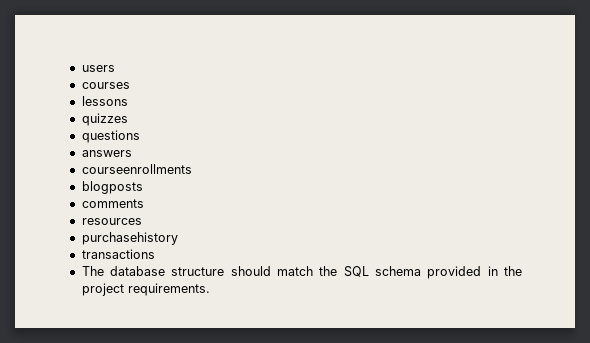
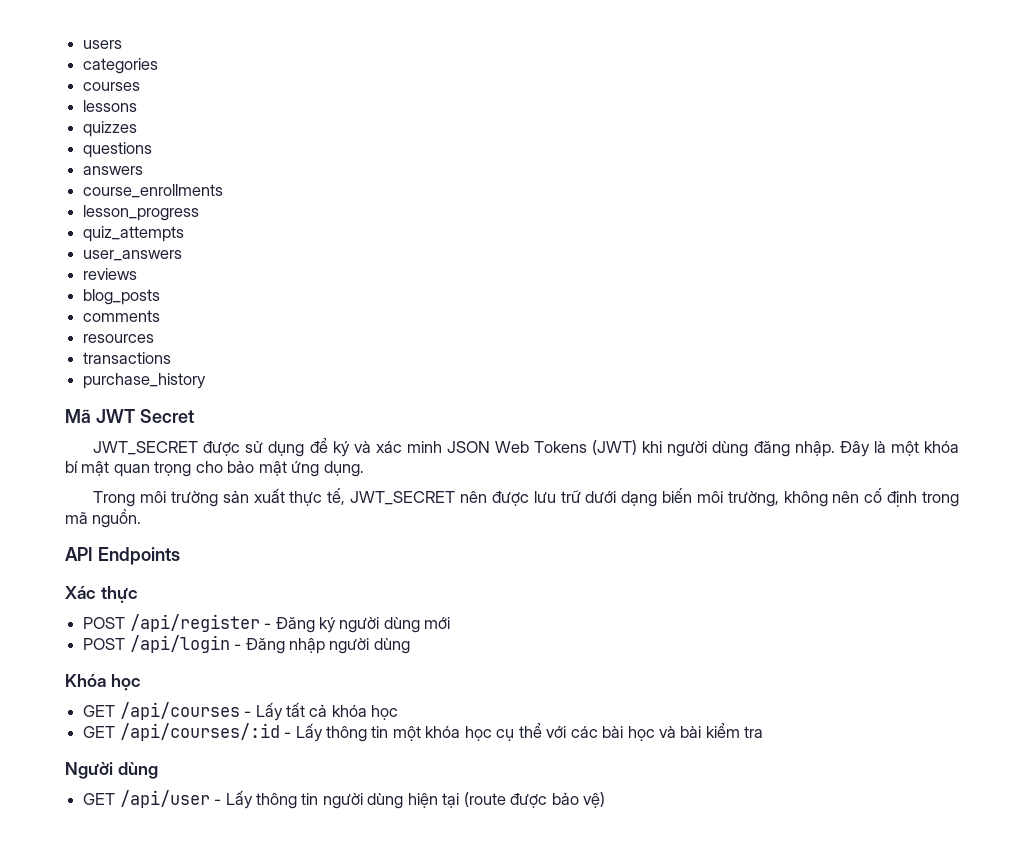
+ categories
- courseenrollments
- blogposts
+ course_enrollments
+ lesson_progress
+ quiz_attempts
+ user_answers
+ reviews
+ blog_posts
- purchasehistory
- The database structure should match the SQL schema provided in the project requirements.
+ purchase_history
+ Mã JWT Secret
+ JWT_SECRET được sử dụng để ký và xác minh JSON Web Tokens (JWT) khi người dùng đăng nhập. Đây là một khóa bí mật quan trọng cho bảo mật ứng dụng.
+ Trong môi trường sản xuất thực tế, JWT_SECRET nên được lưu trữ dưới dạng biến môi trường, không nên cố định trong mã nguồn.
+ API Endpoints
+ Xác thực
+ POST /api/register - Đăng ký người dùng mới
+ POST /api/login - Đăng nhập người dùng
+ Khóa học
+ GET /api/courses - Lấy tất cả khóa học
+ GET /api/courses/:id - Lấy thông tin một khóa học cụ thể với các bài học và bài kiểm tra
+ Người dùng
+ GET /api/user - Lấy thông tin người dùng hiện tại (route được bảo vệ)

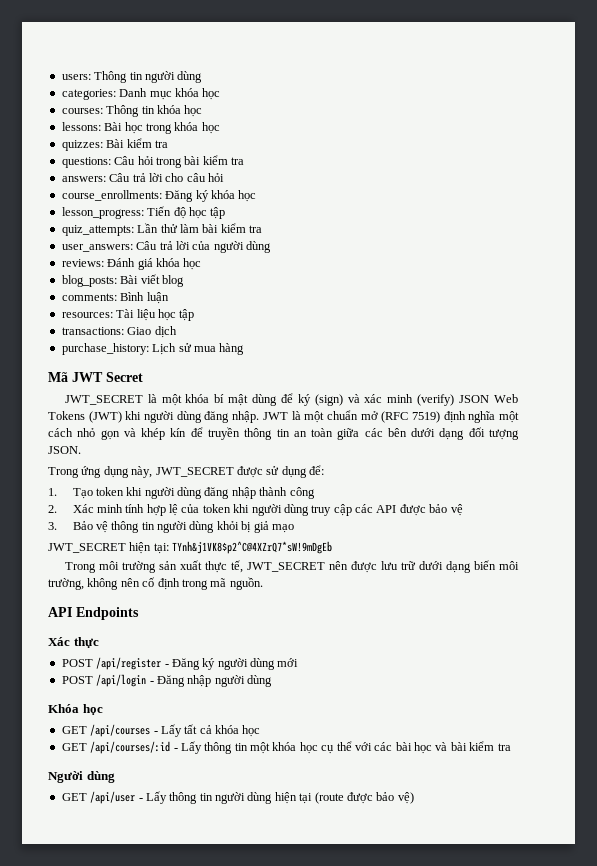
- users
- categories
- courses
- lessons
- quizzes
- questions
- answers
- course_enrollments
- lesson_progress
- quiz_attempts
- user_answers
- reviews
- blog_posts
- comments
- resources
- transactions
- purchase_history
+ users: Thông tin người dùng
+ categories: Danh mục khóa học
+ courses: Thông tin khóa học
+ lessons: Bài học trong khóa học
+ quizzes: Bài kiểm tra
+ questions: Câu hỏi trong bài kiểm tra
+ answers: Câu trả lời cho câu hỏi
+ course_enrollments: Đăng ký khóa học
+ lesson_progress: Tiến độ học tập
+ quiz_attempts: Lần thử làm bài kiểm tra
+ user_answers: Câu trả lời của người dùng
+ reviews: Đánh giá khóa học
+ blog_posts: Bài viết blog
+ comments: Bình luận
+ resources: Tài liệu học tập
+ transactions: Giao dịch
+ purchase_history: Lịch sử mua hàng
  Mã JWT Secret
- JWT_SECRET được sử dụng để ký và xác minh JSON Web Tokens (JWT) khi người dùng đăng nhập.
+ JWT_SECRET là một khóa bí mật dùng để ký (sign) và xác minh (verify) JSON Web Tokens (JWT) khi người dùng đăng nhập.
- Đây là một khóa bí mật quan trọng cho bảo mật ứng dụng.
+ JWT là một chuẩn mở (RFC 7519) định nghĩa một cách nhỏ gọn và khép kín để truyền thông tin an toàn giữa các bên dưới dạng đối tượng JSON.
+ Trong ứng dụng này, JWT_SECRET được sử dụng để:
+ 1. Tạo token khi người dùng đăng nhập thành công
+ 2. Xác minh tính hợp lệ của token khi người dùng truy cập các API được bảo vệ
+ 3. Bảo vệ thông tin người dùng khỏi bị giả mạo
+ JWT_SECRET hiện tại: TYnh&j1VK8$p2^C@4XZrQ7*sW!9mDgEb

